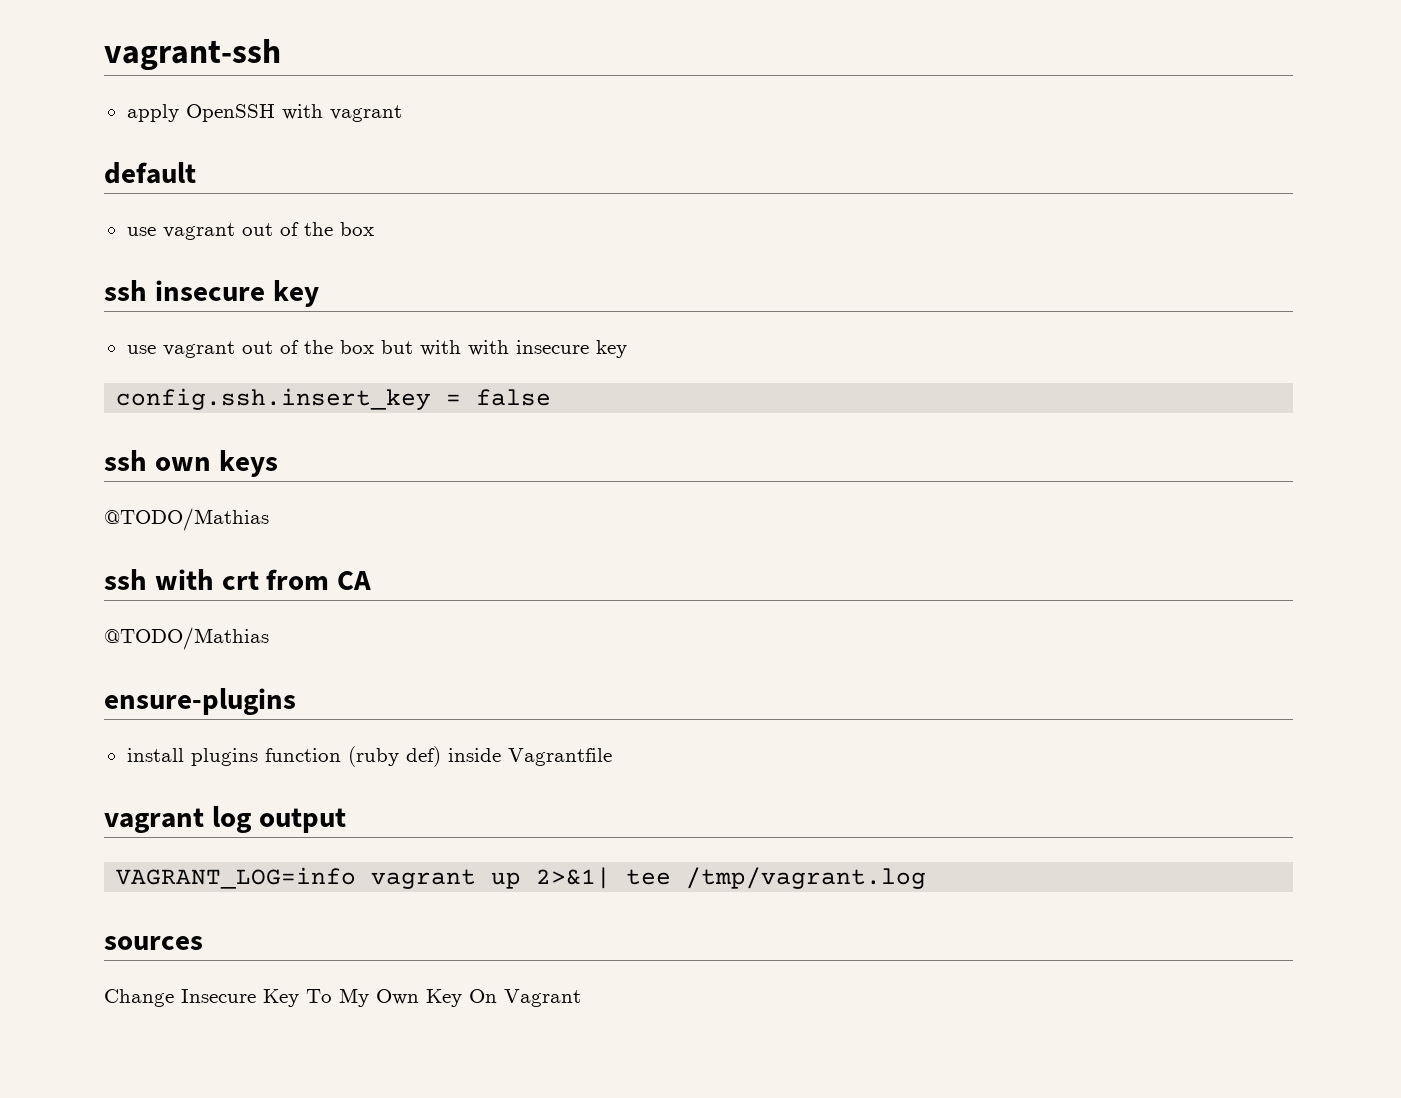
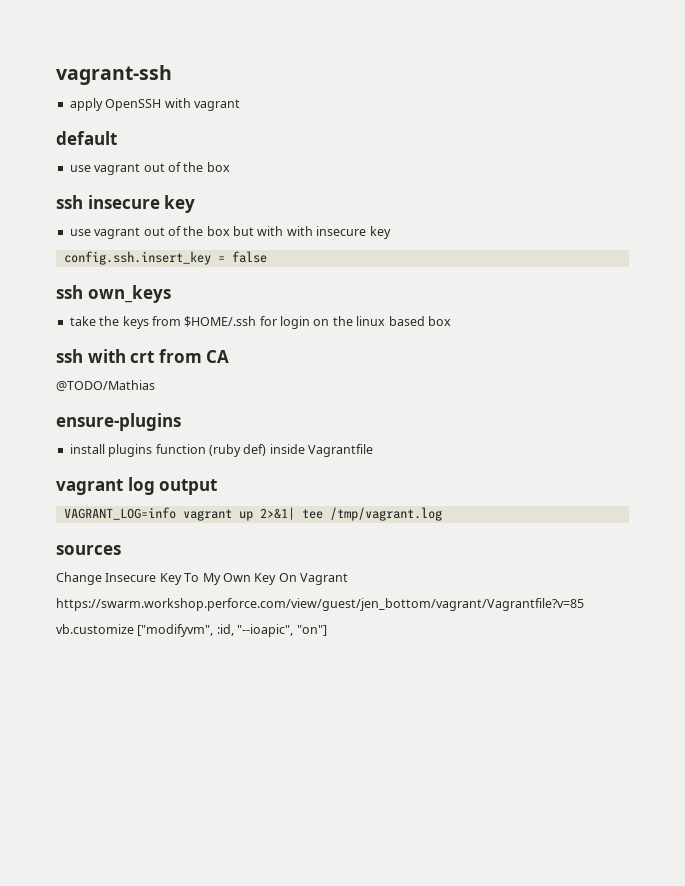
- ssh own keys
- @TODO/Mathias
+ ssh own_keys
+ take the keys from $HOME/.ssh for login on the linux based box
+ https://swarm.workshop.perforce.com/view/guest/jen_bottom/vagrant/Vagrantfile?v=85
+ vb.customize ["modifyvm", :id, "--ioapic", "on"]

